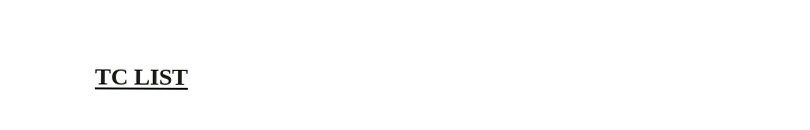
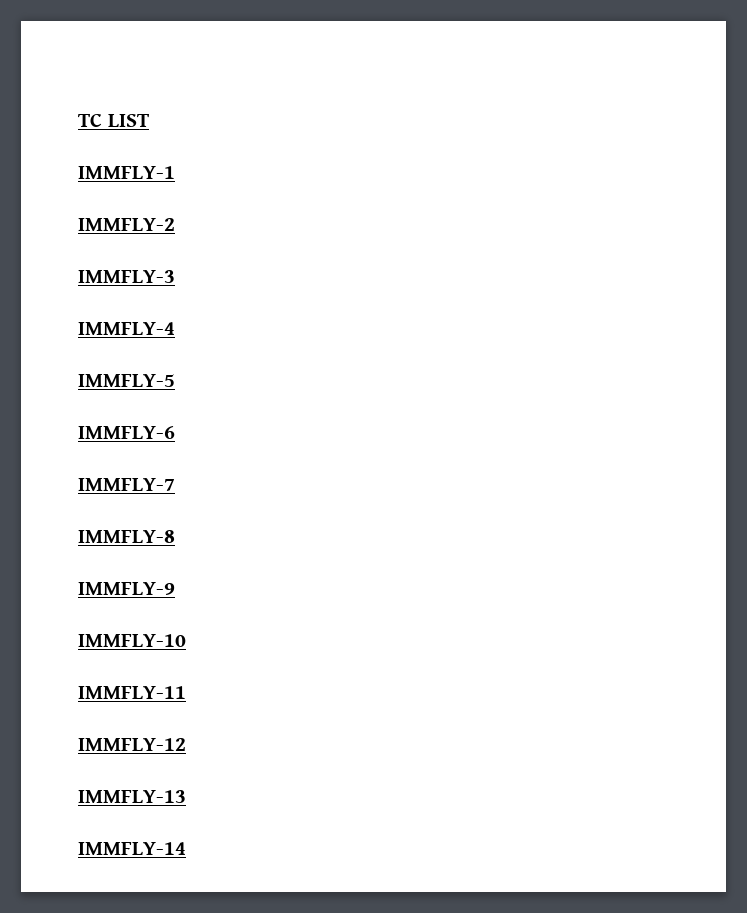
+ IMMFLY-1
+ IMMFLY-2
+ IMMFLY-3
+ IMMFLY-4
+ IMMFLY-5
+ IMMFLY-6
+ IMMFLY-7
+ IMMFLY-8
+ IMMFLY-9
+ IMMFLY-10
+ IMMFLY-11
+ IMMFLY-12
+ IMMFLY-13
+ IMMFLY-14

